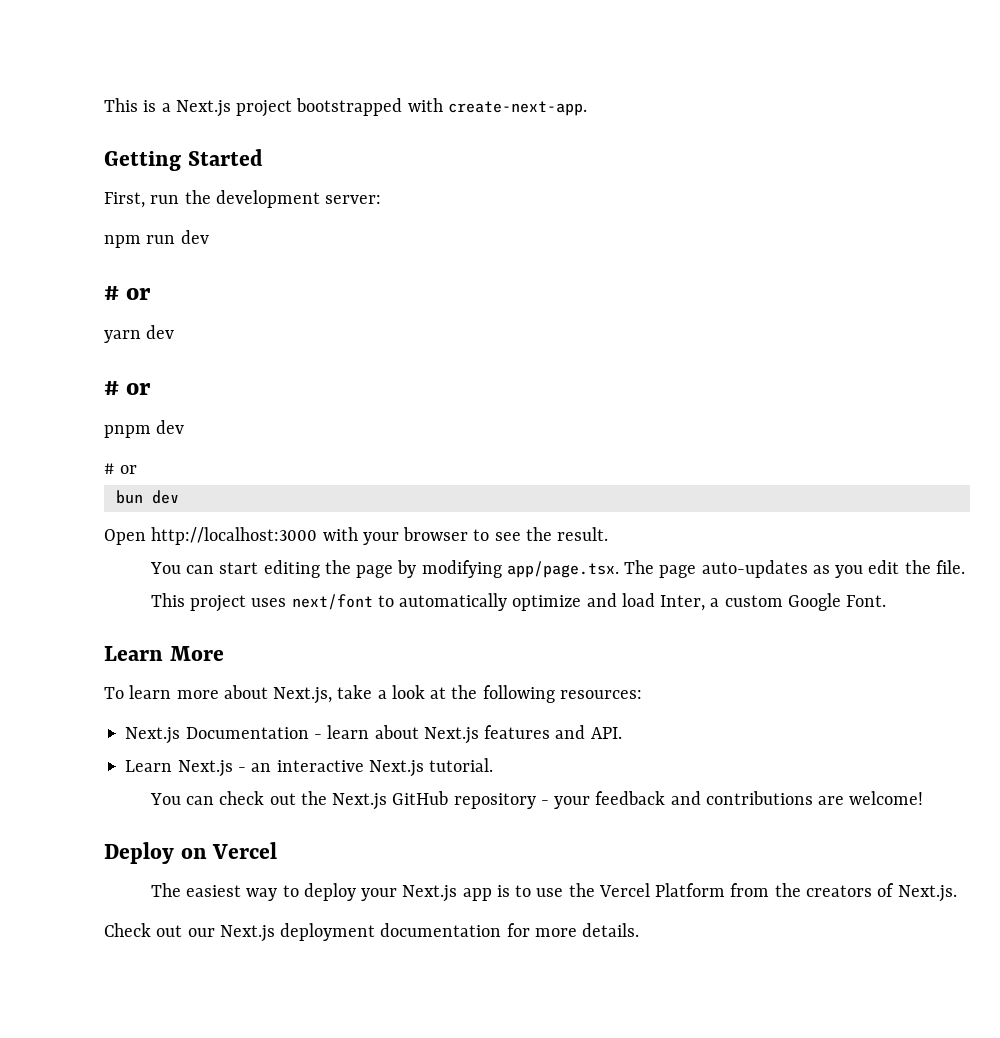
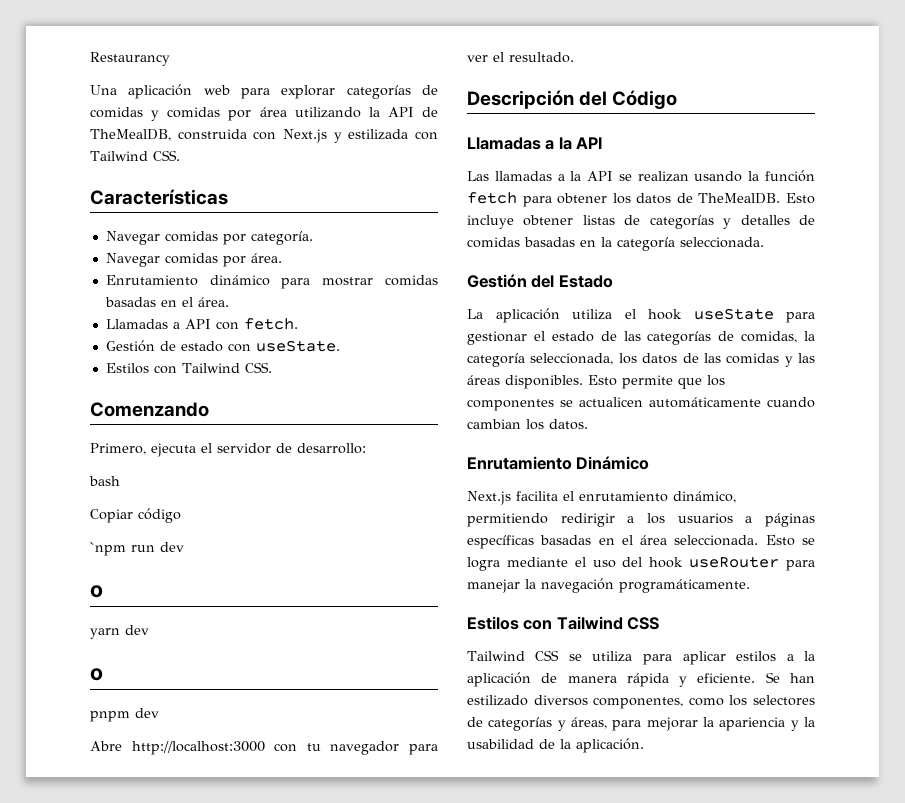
- This is a Next.js project bootstrapped with create-next-app.
- Getting Started
- First, run the development server:
- npm run dev
- # or
+ Restaurancy
+ Una aplicación web para explorar categorías de comidas y comidas por área utilizando la API de TheMealDB, construida con Next.js y estilizada con Tailwind CSS.
+ Características
+ Navegar comidas por categoría.
+ Navegar comidas por área.
+ Enrutamiento dinámico para mostrar comidas basadas en el área.
+ Llamadas a API con fetch.
+ Gestión de estado con useState.
+ Estilos con Tailwind CSS.
+ Comenzando
+ Primero, ejecuta el servidor de desarrollo:
+ bash
+ Copiar código
+ `npm run dev
+ o
  yarn dev
- # or
+ o
  pnpm dev
- # or
- bun dev
- Open http://localhost:3000 with your browser to see the result.
- You can start editing the page by modifying app/page.tsx. The page auto-updates as you edit the file.
- This project uses next/font to automatically optimize and load Inter, a custom Google Font.
- Learn More
- To learn more about Next.js, take a look at the following resources:
- Next.js Documentation - learn about Next.js features and API.
- Learn Next.js - an interactive Next.js tutorial.
- You can check out the Next.js GitHub repository - your feedback and contributions are welcome!
- Deploy on Vercel
- The easiest way to deploy your Next.js app is to use the Vercel Platform from the creators of Next.js.
- Check out our Next.js deployment documentation for more details.
+ Abre http://localhost:3000 con tu navegador para ver el resultado.
+ Descripción del Código
+ Llamadas a la API
+ Las llamadas a la API se realizan usando la función fetch para obtener los datos de TheMealDB. Esto incluye obtener listas de categorías y detalles de comidas basadas en la categoría seleccionada.
+ Gestión del Estado
+ La aplicación utiliza el hook useState para gestionar el estado de las categorías de comidas, la categoría seleccionada, los datos de las comidas y las áreas disponibles. Esto permite que los componentes se actualicen automáticamente cuando cambian los datos.
+ Enrutamiento Dinámico
+ Next.js facilita el enrutamiento dinámico, permitiendo redirigir a los usuarios a páginas específicas basadas en el área seleccionada. Esto se logra mediante el uso del hook useRouter para manejar la navegación programáticamente.
+ Estilos con Tailwind CSS
+ Tailwind CSS se utiliza para aplicar estilos a la aplicación de manera rápida y eficiente. Se han estilizado diversos componentes, como los selectores de categorías y áreas, para mejorar la apariencia y la usabilidad de la aplicación.

